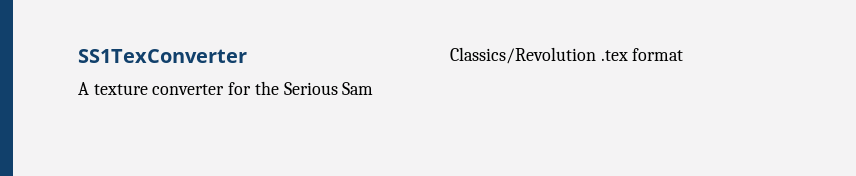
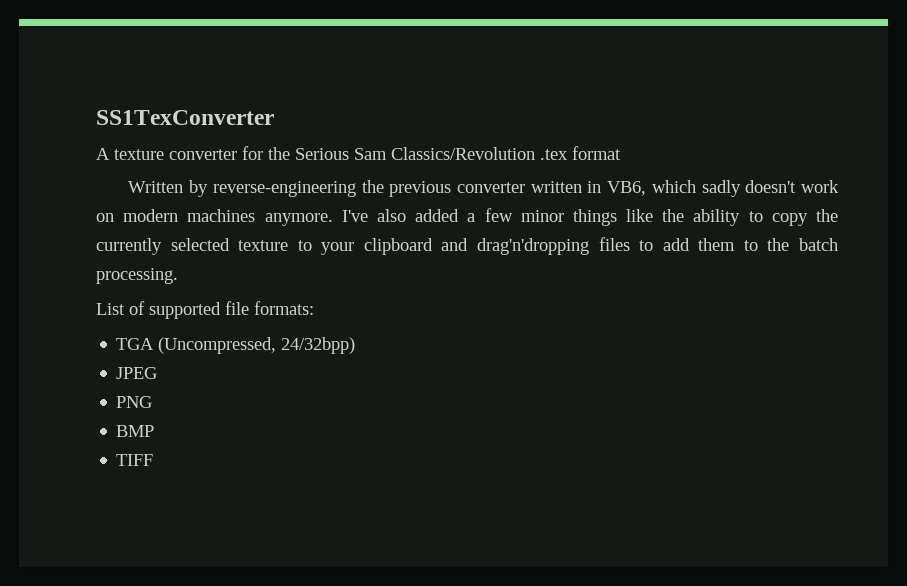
+ Written by reverse-engineering the previous converter written in VB6, which sadly doesn't work on modern machines anymore. I've also added a few minor things like the ability to copy the currently selected texture to your clipboard and drag'n'dropping files to add them to the batch processing.
+ List of supported file formats:
+ TGA (Uncompressed, 24/32bpp)
+ JPEG
+ PNG
+ BMP
+ TIFF

